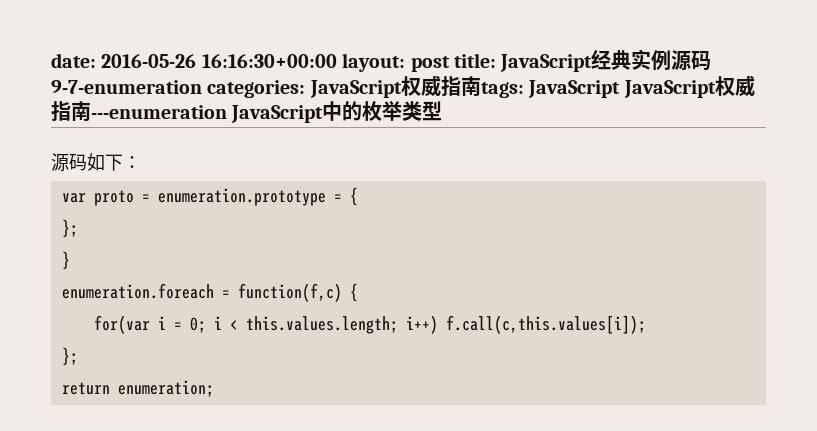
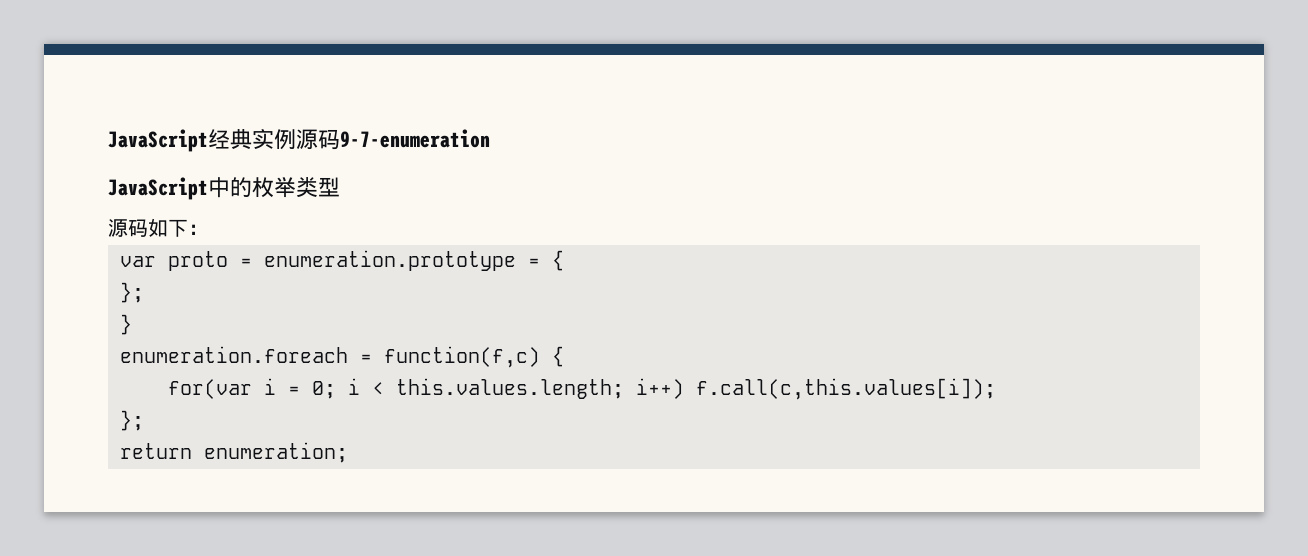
- date: 2016-05-26 16:16:30+00:00 layout: post title: JavaScript经典实例源码9-7-enumeration categories: JavaScript权威指南tags: JavaScript JavaScript权威指南---enumeration JavaScript中的枚举类型
+ JavaScript经典实例源码9-7-enumeration
+ JavaScript中的枚举类型

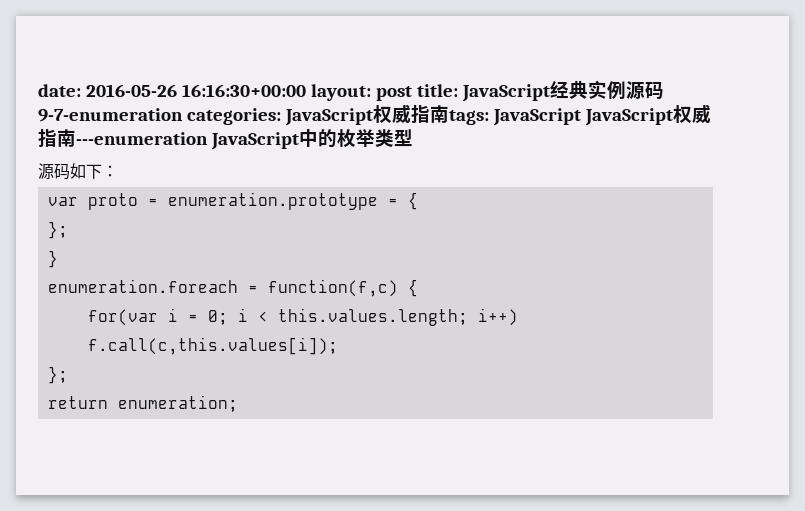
- JavaScript经典实例源码9-7-enumeration
- JavaScript中的枚举类型
+ date: 2016-05-26 16:16:30+00:00 layout: post title: JavaScript经典实例源码9-7-enumeration categories: JavaScript权威指南tags: JavaScript JavaScript权威指南---enumeration JavaScript中的枚举类型

